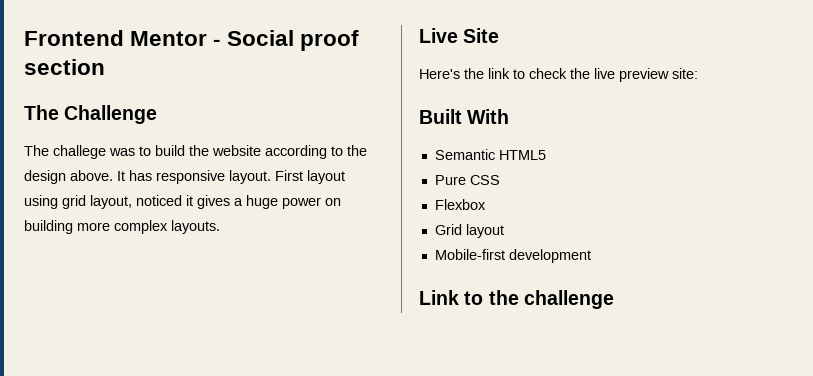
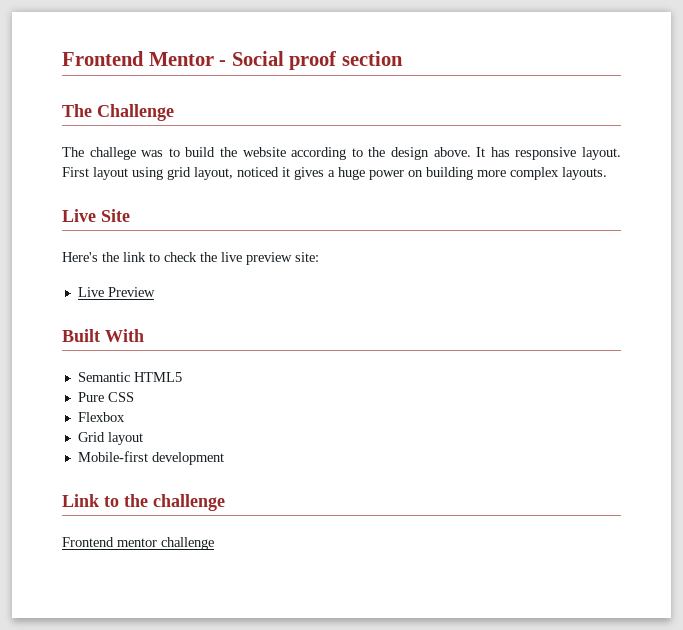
+ Live Preview
+ Frontend mentor challenge

